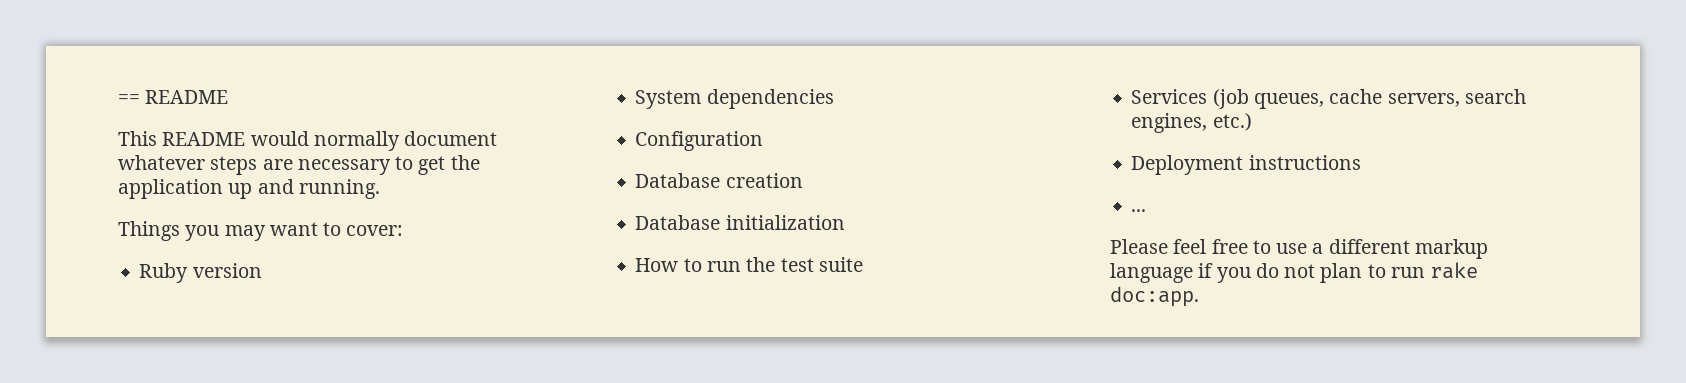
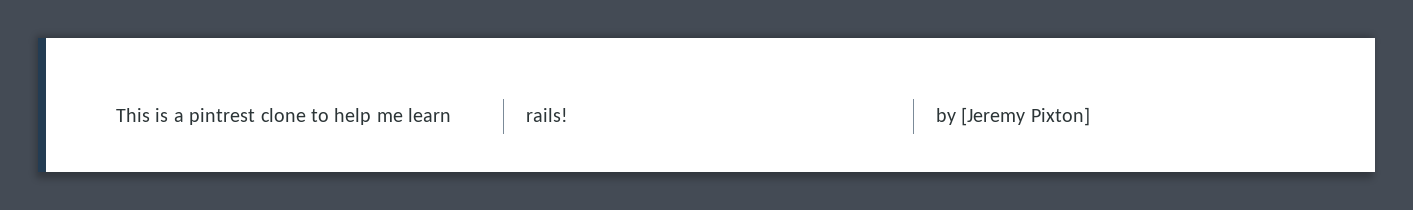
- == README
- This README would normally document whatever steps are necessary to get the application up and running.
- Things you may want to cover:
- Ruby version
- System dependencies
- Configuration
- Database creation
- Database initialization
- How to run the test suite
- Services (job queues, cache servers, search engines, etc.)
- Deployment instructions
- ...
- Please feel free to use a different markup language if you do not plan to run rake doc:app.
+ This is a pintrest clone to help me learn rails!
+ by [Jeremy Pixton]

